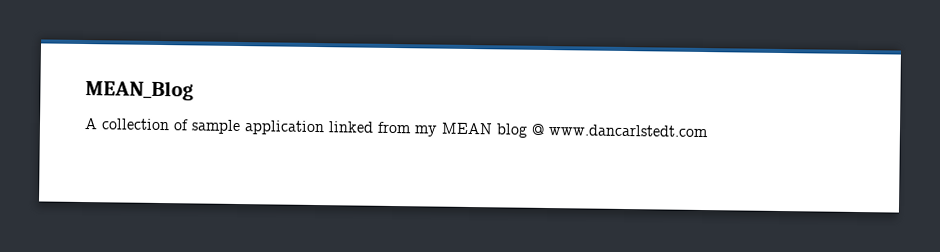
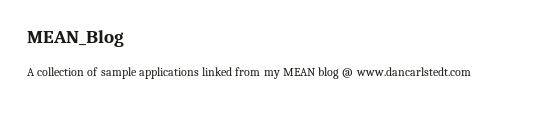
- A collection of sample application linked from my MEAN blog @ www.dancarlstedt.com
+ A collection of sample applications linked from my MEAN blog @ www.dancarlstedt.com

